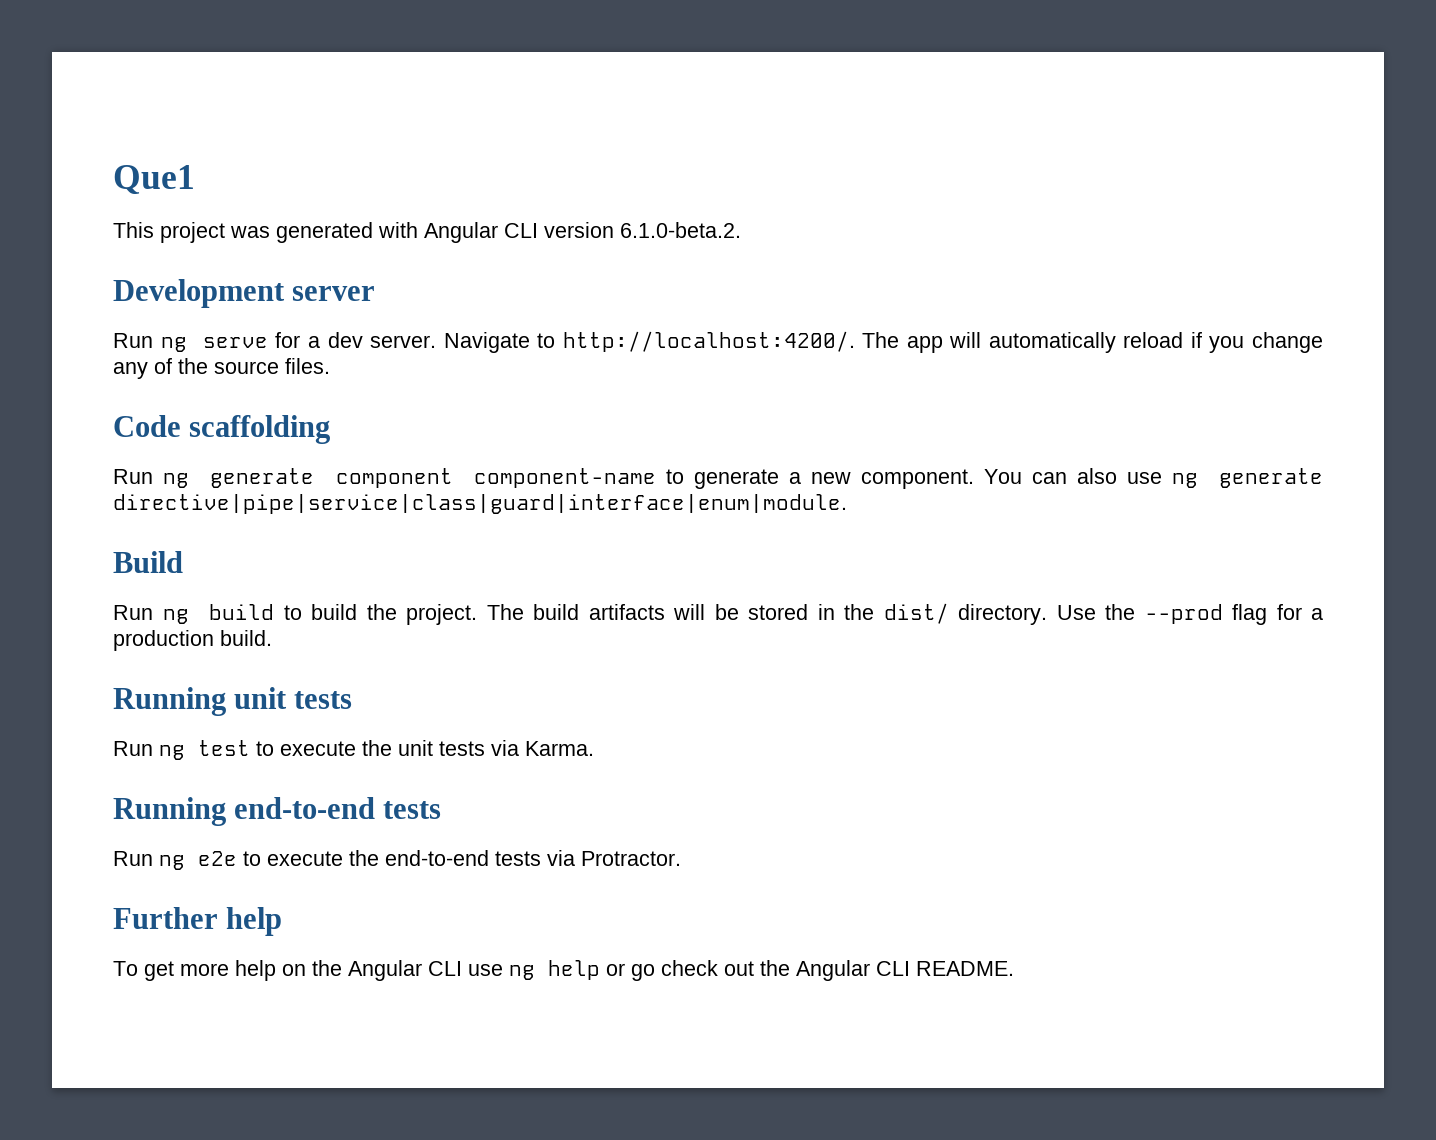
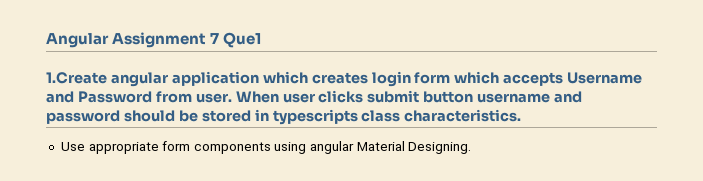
- Que1
- This project was generated with Angular CLI version 6.1.0-beta.2.
- Development server
- Run ng serve for a dev server. Navigate to http://localhost:4200/. The app will automatically reload if you change any of the source files.
- Code scaffolding
- Run ng generate component component-name to generate a new component. You can also use ng generate directive|pipe|service|class|guard|interface|enum|module.
- Build
- Run ng build to build the project. The build artifacts will be stored in the dist/ directory. Use the --prod flag for a production build.
- Running unit tests
- Run ng test to execute the unit tests via Karma.
- Running end-to-end tests
- Run ng e2e to execute the end-to-end tests via Protractor.
- Further help
- To get more help on the Angular CLI use ng help or go check out the Angular CLI README.
+ Angular Assignment 7 Que1
+ 1.Create angular application which creates login form which accepts Username and Password from user. When user clicks submit button username and password should be stored in typescripts class characteristics.
+ Use appropriate form components using angular Material Designing.

